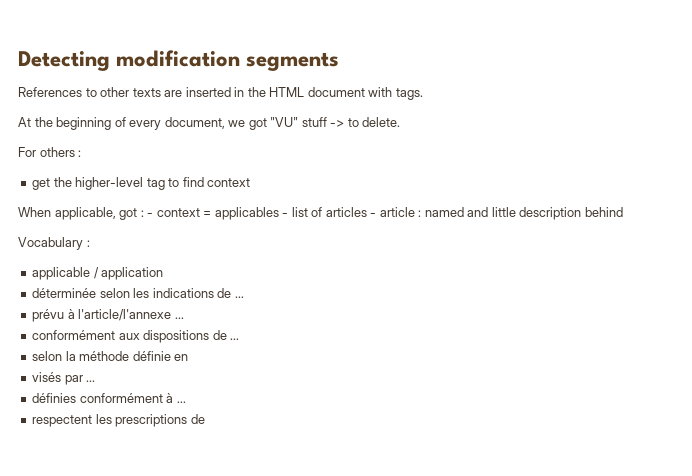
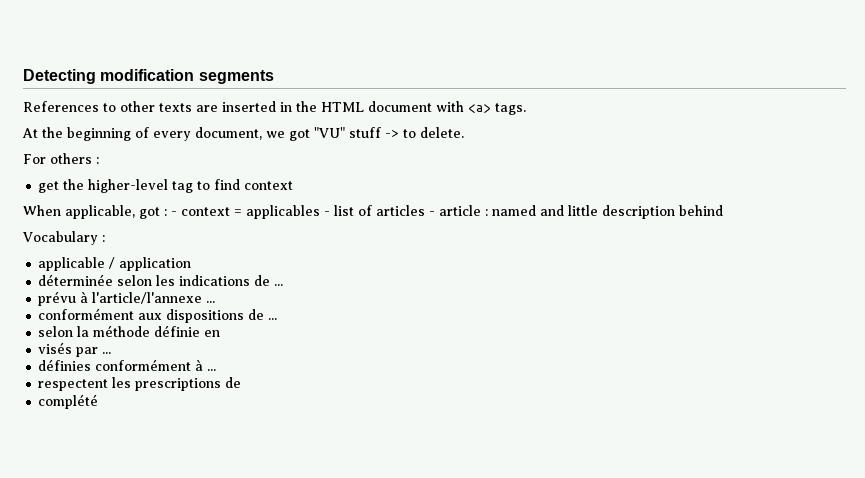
- References to other texts are inserted in the HTML document with tags.
+ References to other texts are inserted in the HTML document with <a> tags.
+ complété

